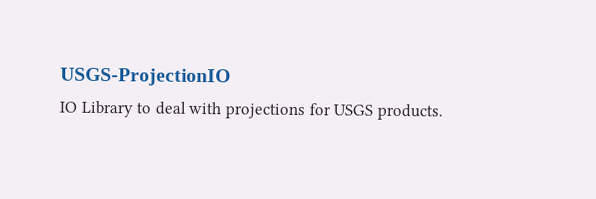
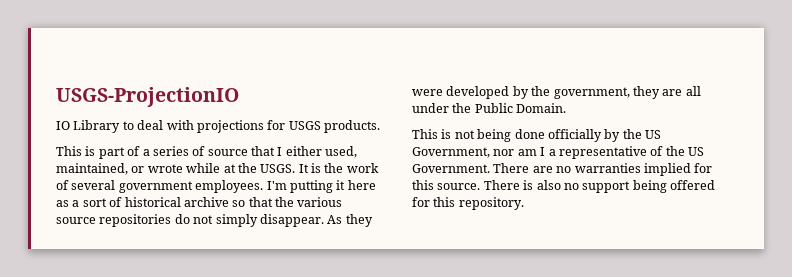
+ This is part of a series of source that I either used, maintained, or wrote while at the USGS. It is the work of several government employees. I'm putting it here as a sort of historical archive so that the various source repositories do not simply disappear. As they were developed by the government, they are all under the Public Domain.
+ This is not being done officially by the US Government, nor am I a representative of the US Government. There are no warranties implied for this source. There is also no support being offered for this repository.

